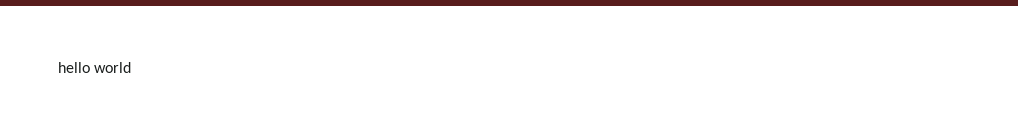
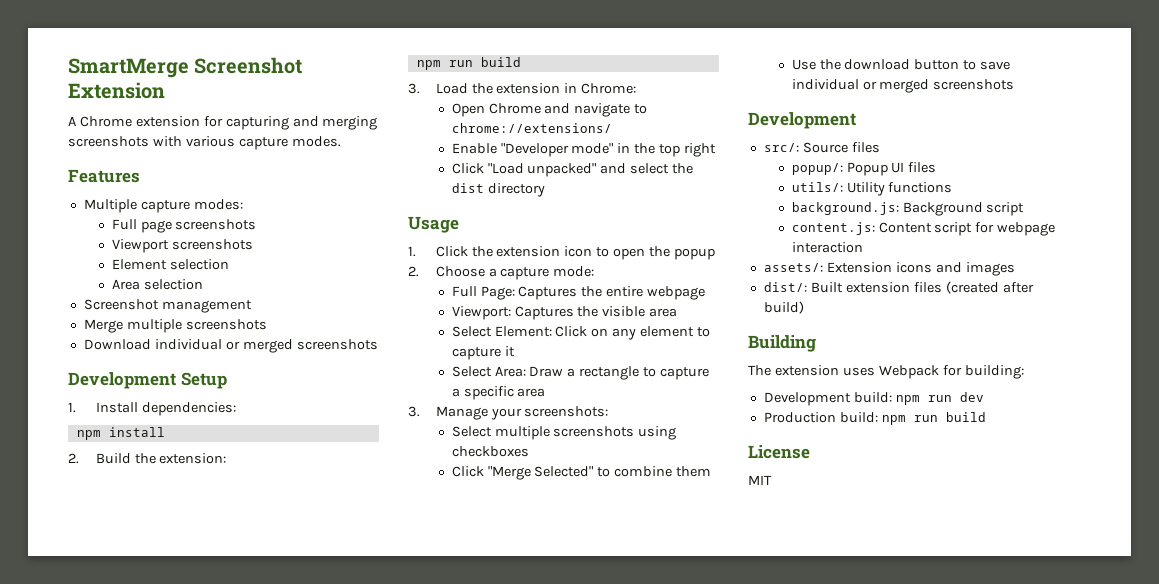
- hello world
+ SmartMerge Screenshot Extension
+ A Chrome extension for capturing and merging screenshots with various capture modes.
+ Features
+ Multiple capture modes:
+ Full page screenshots
+ Viewport screenshots
+ Element selection
+ Area selection
+ Screenshot management
+ Merge multiple screenshots
+ Download individual or merged screenshots
+ Development Setup
+ 1. Install dependencies:
+ npm install
+ 2. Build the extension:
+ npm run build
+ 3. Load the extension in Chrome:
+ Open Chrome and navigate to chrome://extensions/
+ Enable "Developer mode" in the top right
+ Click "Load unpacked" and select the dist directory
+ Usage
+ 1. Click the extension icon to open the popup
+ 2. Choose a capture mode:
+ Full Page: Captures the entire webpage
+ Viewport: Captures the visible area
+ Select Element: Click on any element to capture it
+ Select Area: Draw a rectangle to capture a specific area
+ 3. Manage your screenshots:
+ Select multiple screenshots using checkboxes
+ Click "Merge Selected" to combine them
+ Use the download button to save individual or merged screenshots
+ Development
+ src/: Source files
+ popup/: Popup UI files
+ utils/: Utility functions
+ background.js: Background script
+ content.js: Content script for webpage interaction
+ assets/: Extension icons and images
+ dist/: Built extension files (created after build)
+ Building
+ The extension uses Webpack for building:
+ Development build: npm run dev
+ Production build: npm run build
+ License
+ MIT

